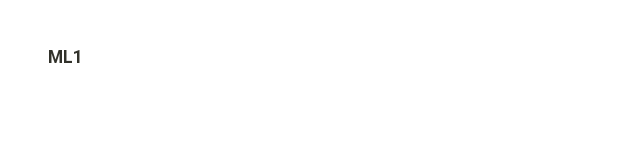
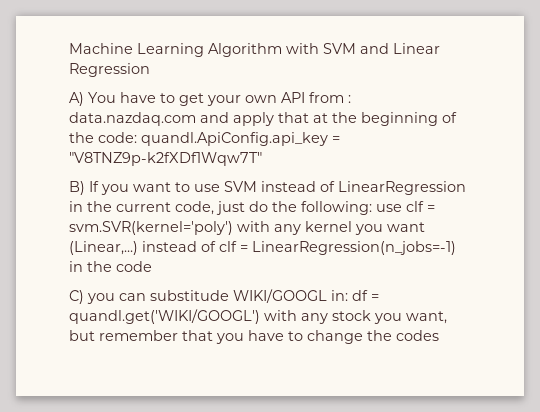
- ML1
+ Machine Learning Algorithm with SVM and Linear Regression
+ A) You have to get your own API from : data.nazdaq.com and apply that at the beginning of the code: quandl.ApiConfig.api_key = "V8TNZ9p-k2fXDf1Wqw7T"
+ B) If you want to use SVM instead of LinearRegression in the current code, just do the following: use clf = svm.SVR(kernel='poly') with any kernel you want (Linear,...) instead of clf = LinearRegression(n_jobs=-1) in the code
+ C) you can substitude WIKI/GOOGL in: df = quandl.get('WIKI/GOOGL') with any stock you want, but remember that you have to change the codes

